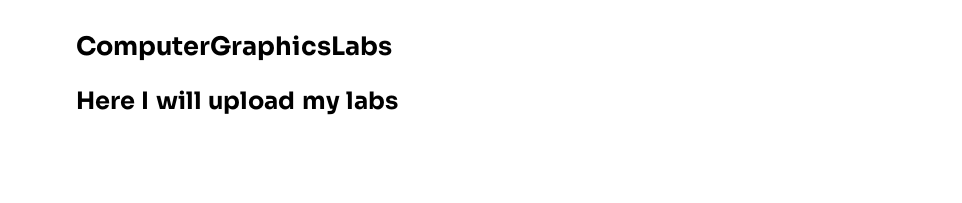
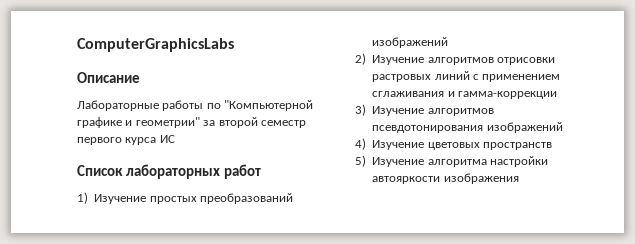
- Here I will upload my labs
+ Описание
+ Лабораторные работы по "Компьютерной графике и геометрии" за второй семестр первого курса ИС
+ Список лабораторных работ
+ 1) Изучение простых преобразований изображений
+ 2) Изучение алгоритмов отрисовки растровых линий с применением сглаживания и гамма-коррекции
+ 3) Изучение алгоритмов псевдотонирования изображений
+ 4) Изучение цветовых пространств
+ 5) Изучение алгоритма настройки автояркости изображения

